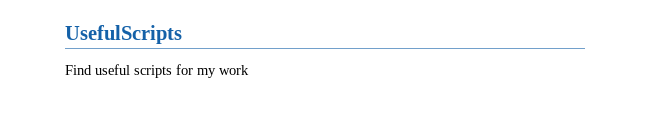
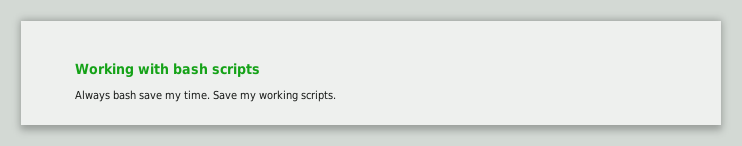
- UsefulScripts
- Find useful scripts for my work
+ Working with bash scripts
+ Always bash save my time. Save my working scripts.

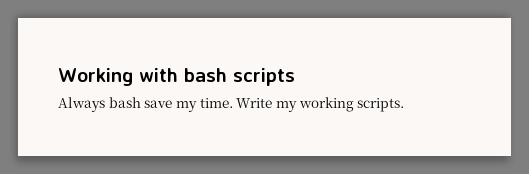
- Save my working scripts.
+ Write my working scripts.

